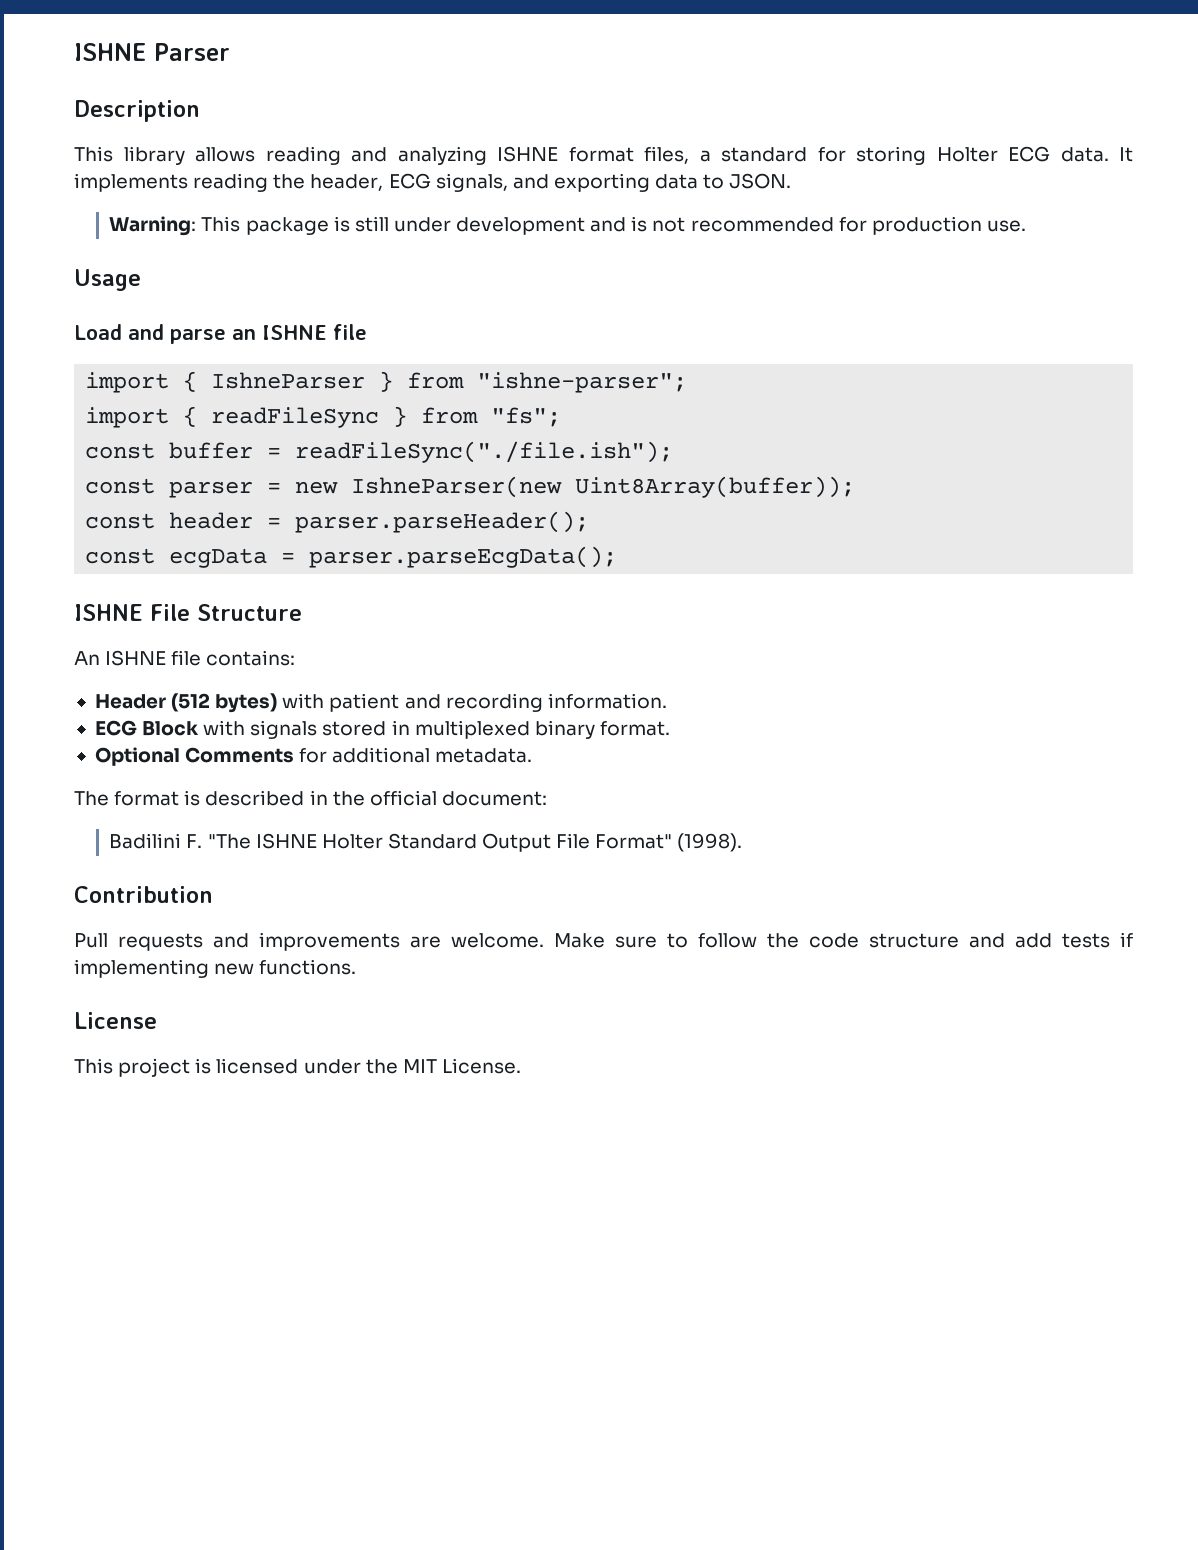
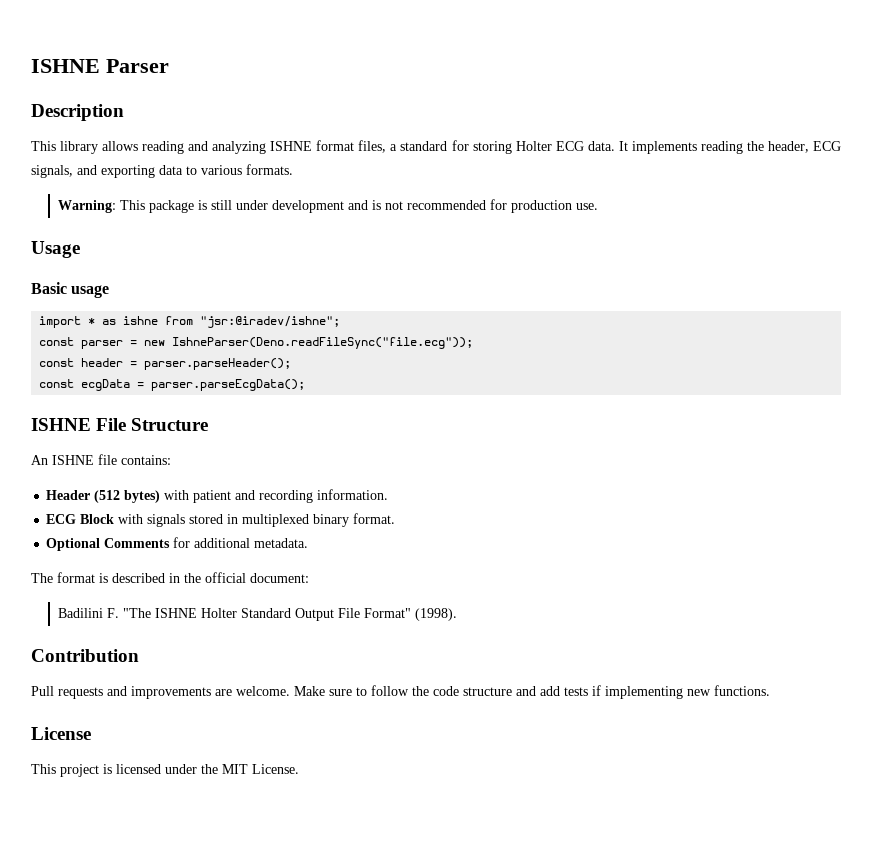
- It implements reading the header, ECG signals, and exporting data to JSON.
+ It implements reading the header, ECG signals, and exporting data to various formats.
- Load and parse an ISHNE file
- import { IshneParser } from "ishne-parser";
- import { readFileSync } from "fs";
- const buffer = readFileSync("./file.ish");
+ Basic usage
+ import * as ishne from "jsr:@iradev/ishne";
- const parser = new IshneParser(new Uint8Array(buffer));
+ const parser = new IshneParser(Deno.readFileSync("file.ecg"));

